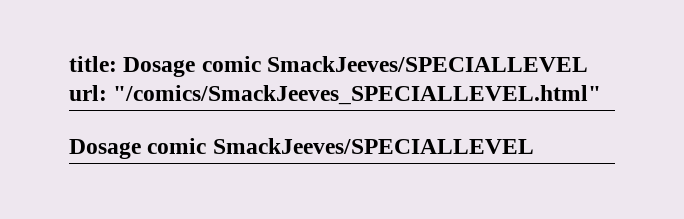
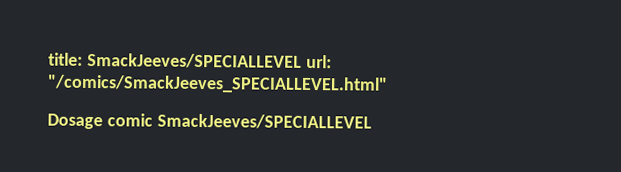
- title: Dosage comic SmackJeeves/SPECIALLEVEL url: "/comics/SmackJeeves_SPECIALLEVEL.html"
+ title: SmackJeeves/SPECIALLEVEL url: "/comics/SmackJeeves_SPECIALLEVEL.html"

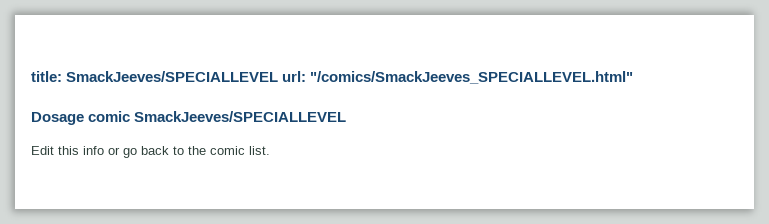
+ Edit this info or go back to the comic list.

